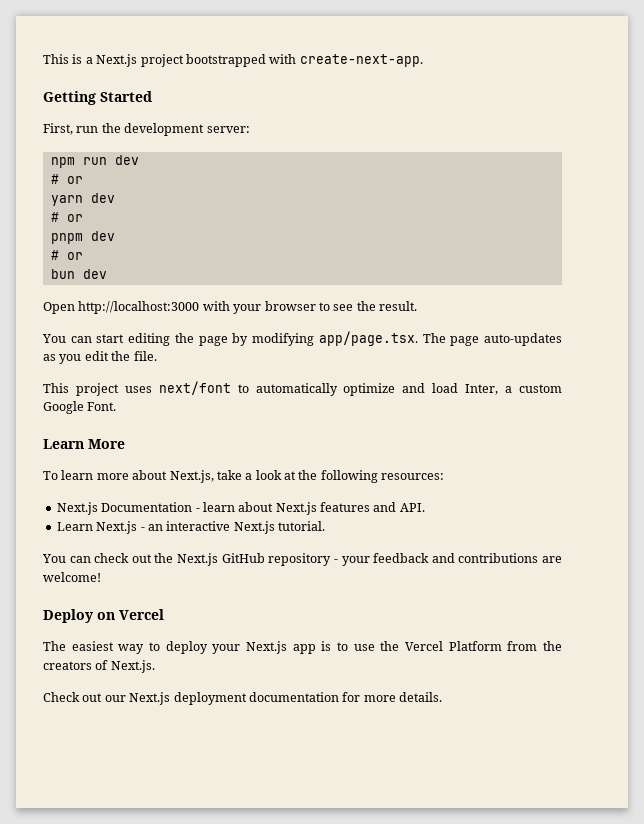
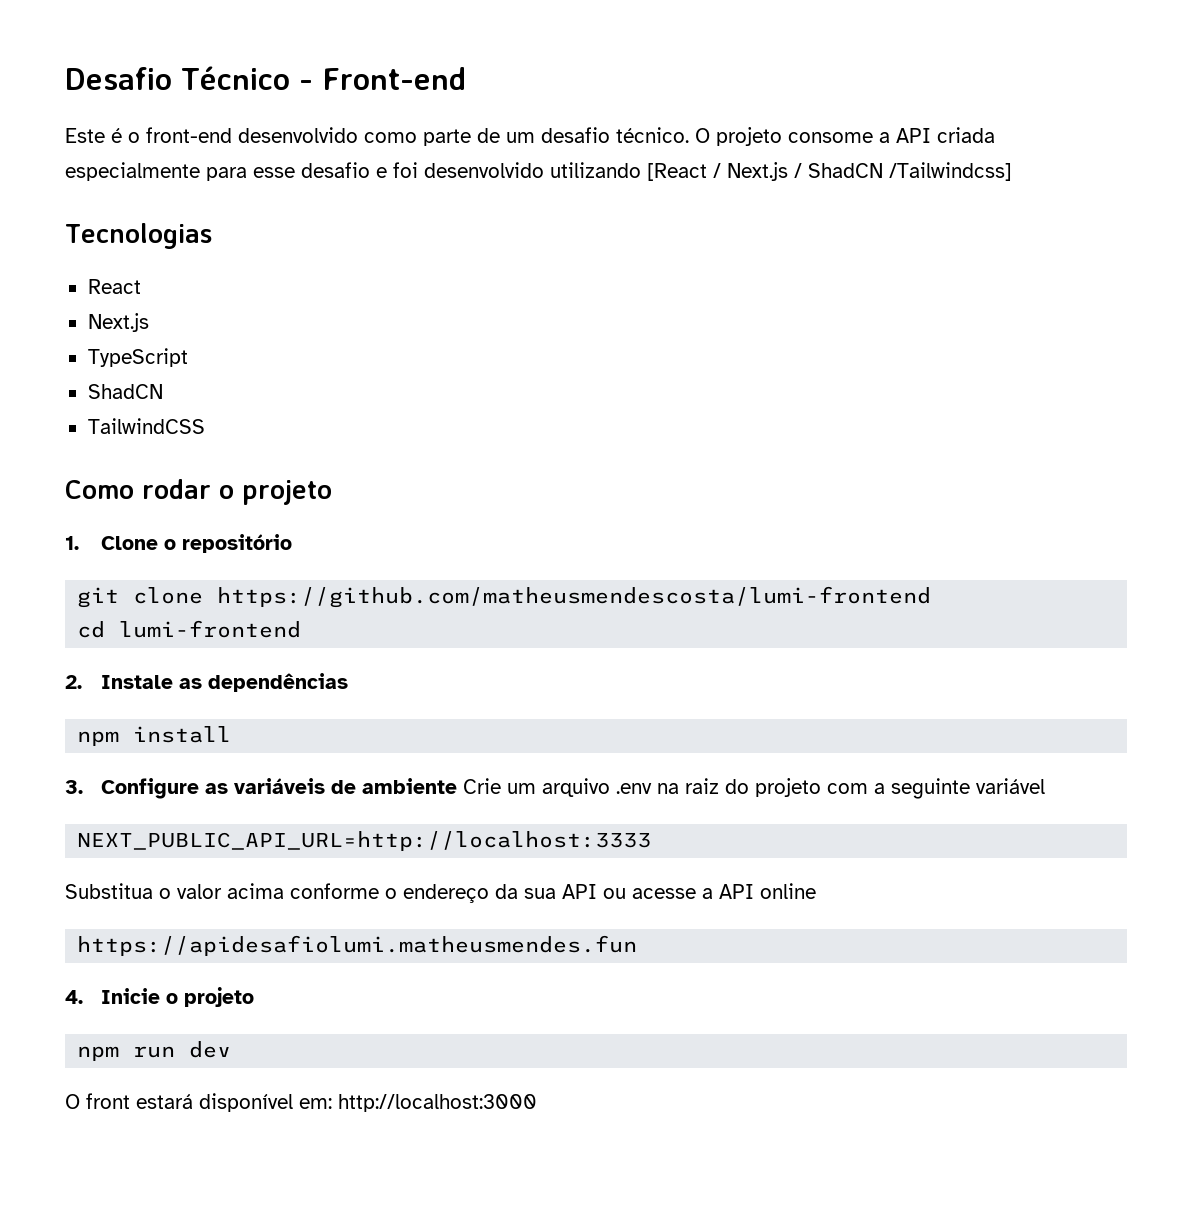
- This is a Next.js project bootstrapped with create-next-app.
- Getting Started
- First, run the development server:
+ Desafio Técnico - Front-end
+ Este é o front-end desenvolvido como parte de um desafio técnico. O projeto consome a API criada especialmente para esse desafio e foi desenvolvido utilizando [React / Next.js / ShadCN /Tailwindcss]
+ Tecnologias
+ React
+ Next.js
+ TypeScript
+ ShadCN
+ TailwindCSS
+ Como rodar o projeto
+ 1. Clone o repositório
+ git clone https://github.com/matheusmendescosta/lumi-frontend
+ cd lumi-frontend
+ 2. Instale as dependências
+ npm install
+ 3. Configure as variáveis de ambiente Crie um arquivo .env na raiz do projeto com a seguinte variável
+ NEXT_PUBLIC_API_URL=http://localhost:3333
+ Substitua o valor acima conforme o endereço da sua API ou acesse a API online
+ https://apidesafiolumi.matheusmendes.fun
+ 4. Inicie o projeto
  npm run dev
- # or
- yarn dev
- # or
- pnpm dev
- # or
- bun dev
- Open http://localhost:3000 with your browser to see the result.
- You can start editing the page by modifying app/page.tsx. The page auto-updates as you edit the file.
- This project uses next/font to automatically optimize and load Inter, a custom Google Font.
- Learn More
- To learn more about Next.js, take a look at the following resources:
- Next.js Documentation - learn about Next.js features and API.
- Learn Next.js - an interactive Next.js tutorial.
- You can check out the Next.js GitHub repository - your feedback and contributions are welcome!
- Deploy on Vercel
- The easiest way to deploy your Next.js app is to use the Vercel Platform from the creators of Next.js.
- Check out our Next.js deployment documentation for more details.
+ O front estará disponível em: http://localhost:3000

